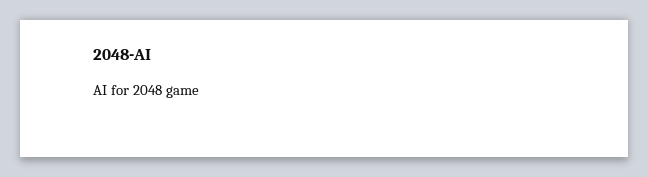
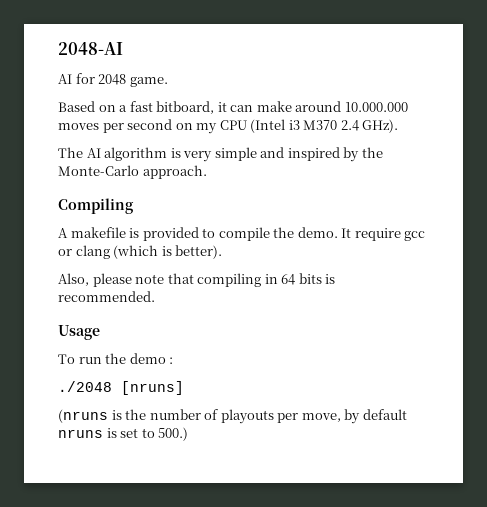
- AI for 2048 game
+ AI for 2048 game.
+ Based on a fast bitboard, it can make around 10.000.000 moves per second on my CPU (Intel i3 M370 2.4 GHz).
+ The AI algorithm is very simple and inspired by the Monte-Carlo approach.
+ Compiling
+ A makefile is provided to compile the demo. It require gcc or clang (which is better).
+ Also, please note that compiling in 64 bits is recommended.
+ Usage
+ To run the demo :
+ ./2048 [nruns]
+ (nruns is the number of playouts per move, by default nruns is set to 500.)

